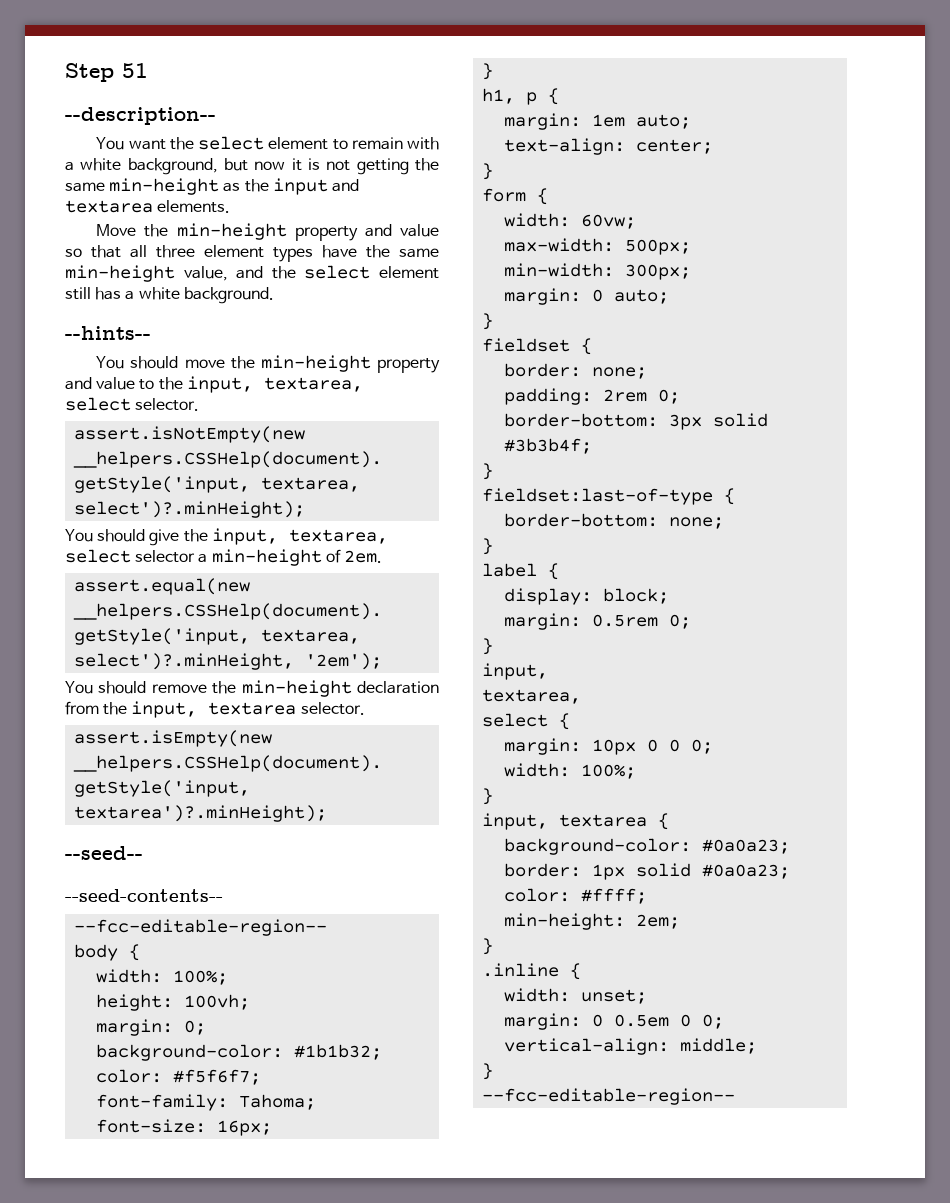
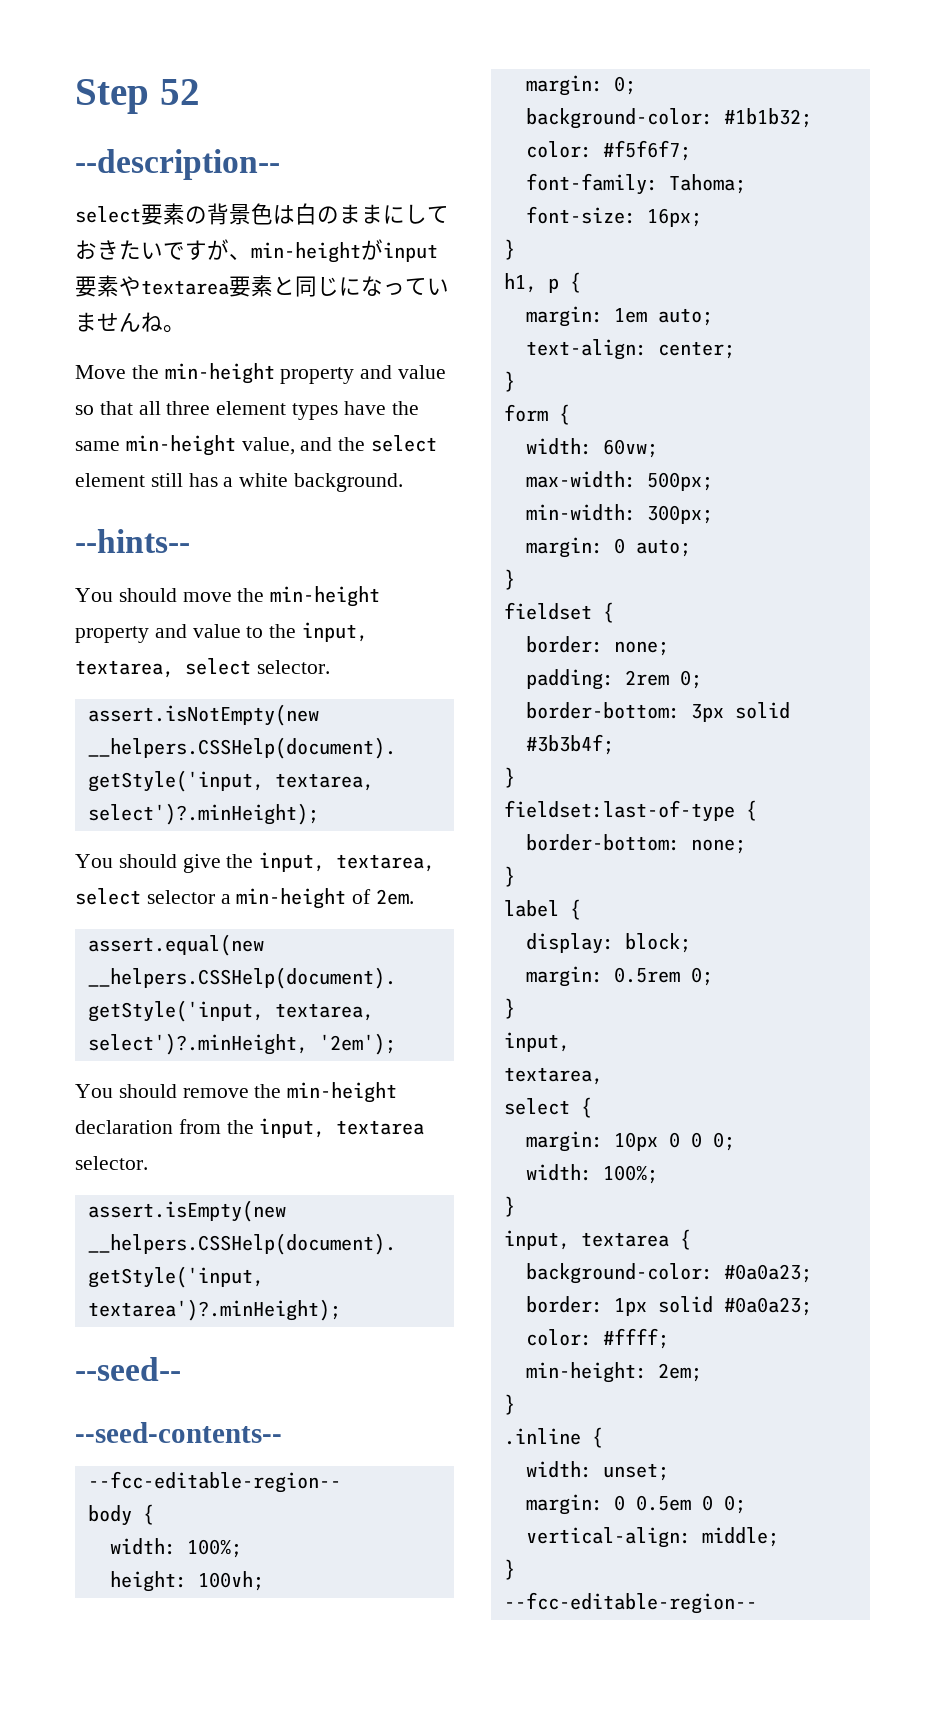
- Step 51
+ Step 52
- You want the select element to remain with a white background, but now it is not getting the same min-height as the input and textarea elements.
+ select要素の背景色は白のままにしておきたいですが、min-heightがinput要素やtextarea要素と同じになっていませんね。

